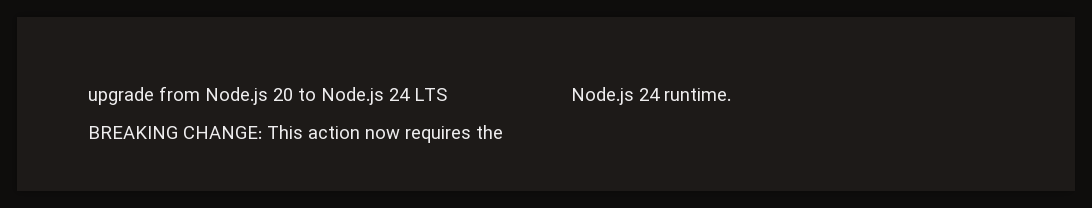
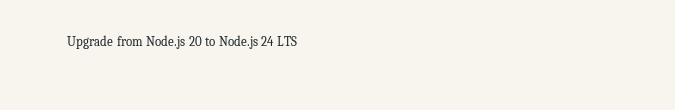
- upgrade from Node.js 20 to Node.js 24 LTS
+ Upgrade from Node.js 20 to Node.js 24 LTS
- BREAKING CHANGE: This action now requires the Node.js 24 runtime.

